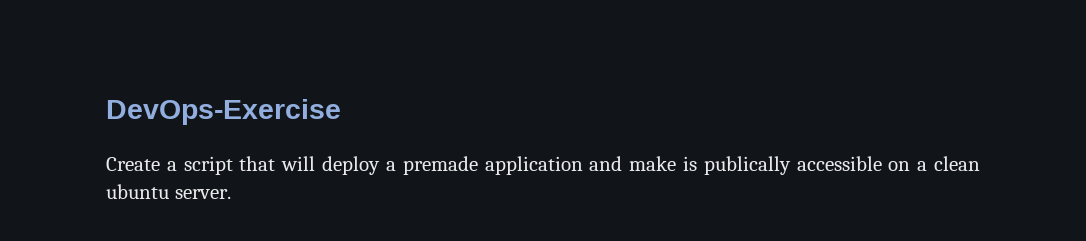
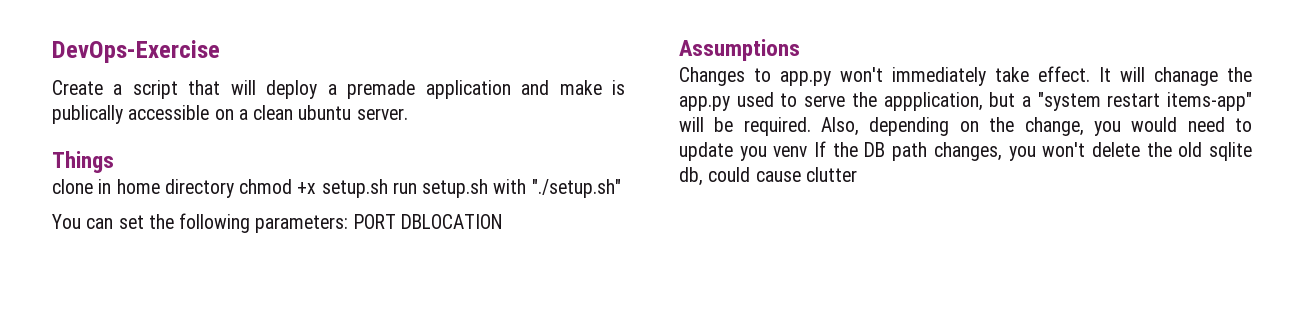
+ Things
+ clone in home directory chmod +x setup.sh run setup.sh with "./setup.sh"
+ You can set the following parameters: PORT DBLOCATION
+ Assumptions
+ Changes to app.py won't immediately take effect. It will chanage the app.py used to serve the appplication, but a "system restart items-app" will be required. Also, depending on the change, you would need to update you venv If the DB path changes, you won't delete the old sqlite db, could cause clutter

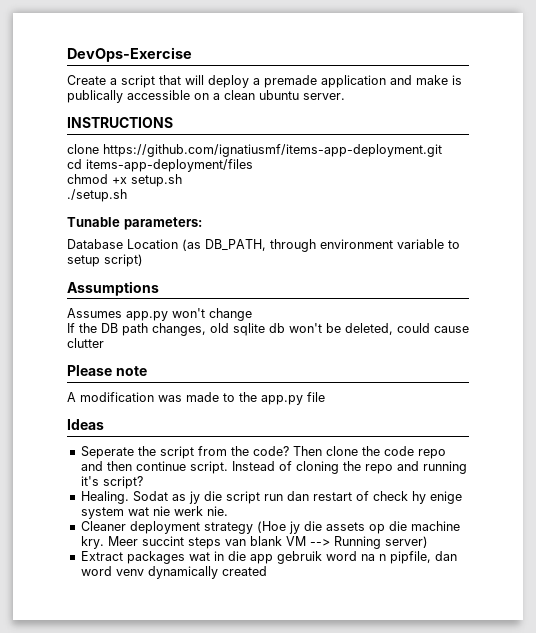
- Things
- clone in home directory chmod +x setup.sh run setup.sh with "./setup.sh"
- You can set the following parameters: PORT DBLOCATION
+ INSTRUCTIONS
+ clone https://github.com/ignatiusmf/items-app-deployment.git
+ cd items-app-deployment/files
+ chmod +x setup.sh
+ ./setup.sh
+ Tunable parameters:
+ Database Location (as DB_PATH, through environment variable to setup script)
  Assumptions
- Changes to app.py won't immediately take effect. It will chanage the app.py used to serve the appplication, but a "system restart items-app" will be required. Also, depending on the change, you would need to update you venv If the DB path changes, you won't delete the old sqlite db, could cause clutter
+ Assumes app.py won't change
+ If the DB path changes, old sqlite db won't be deleted, could cause clutter
+ Please note
+ A modification was made to the app.py file
+ Ideas
+ Seperate the script from the code? Then clone the code repo and then continue script. Instead of cloning the repo and running it's script?
+ Healing. Sodat as jy die script run dan restart of check hy enige system wat nie werk nie.
+ Cleaner deployment strategy (Hoe jy die assets op die machine kry. Meer succint steps van blank VM --> Running server)
+ Extract packages wat in die app gebruik word na n pipfile, dan word venv dynamically created

